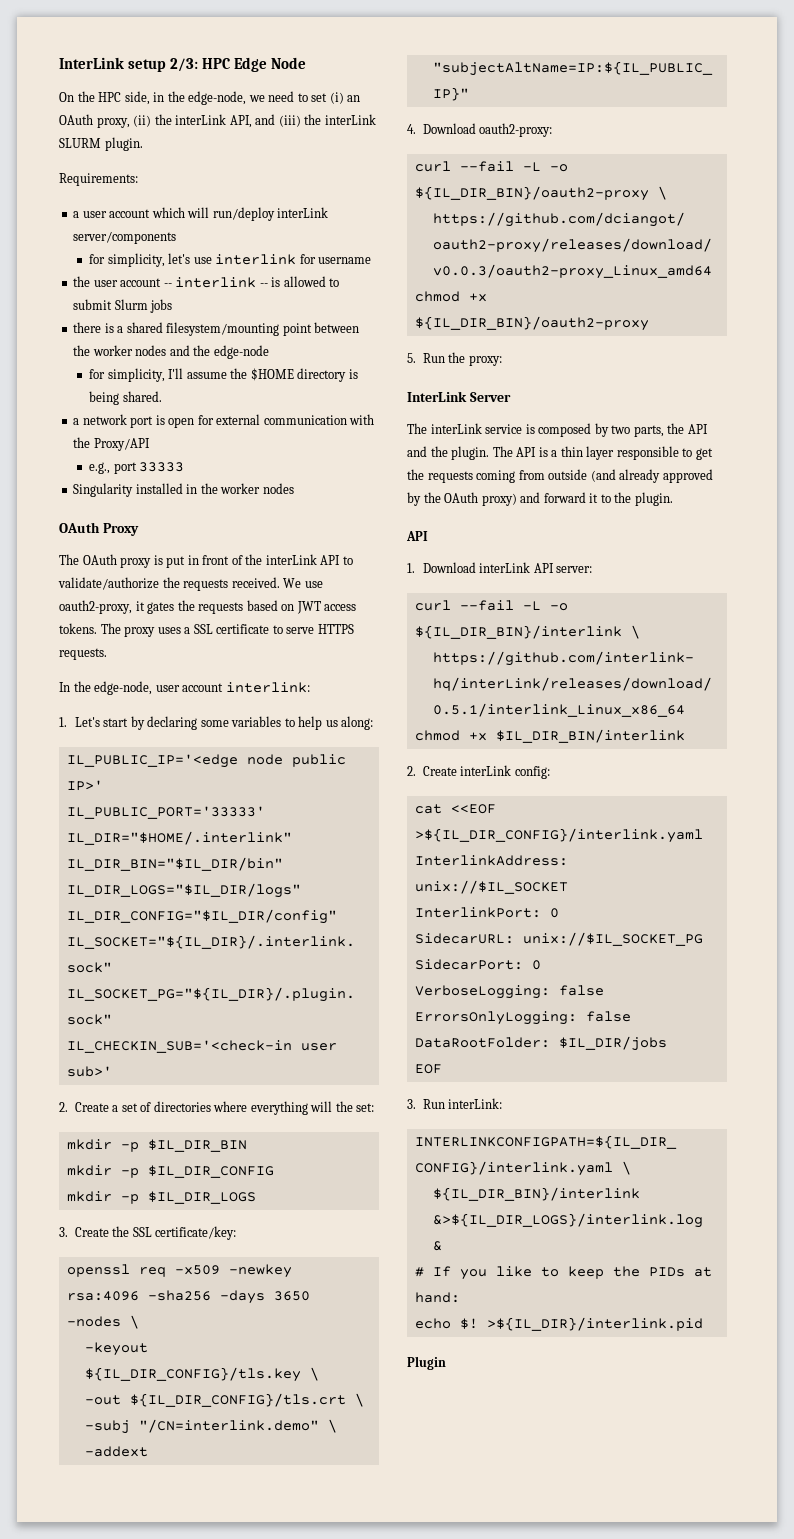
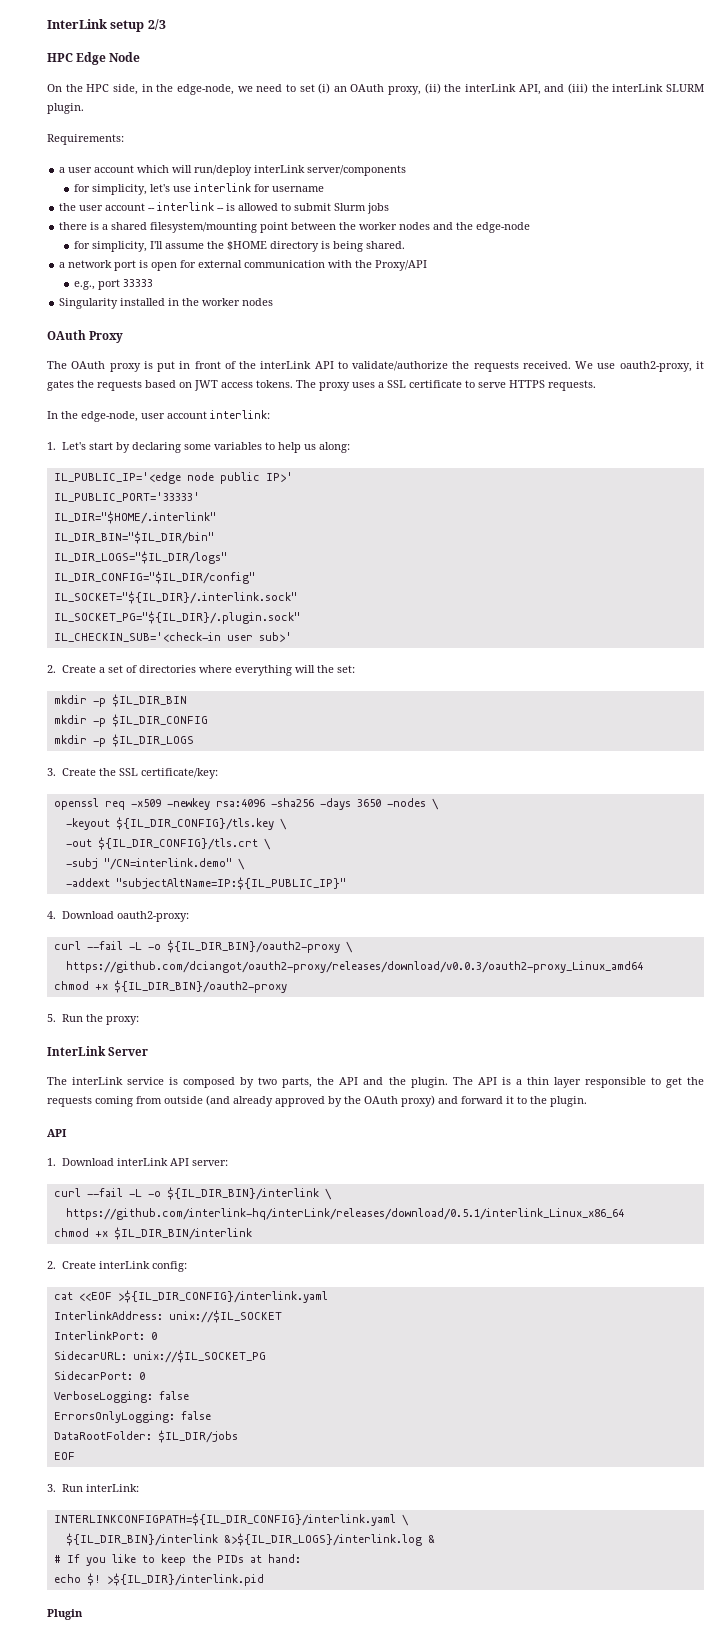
- InterLink setup 2/3: HPC Edge Node
+ InterLink setup 2/3
+ HPC Edge Node

